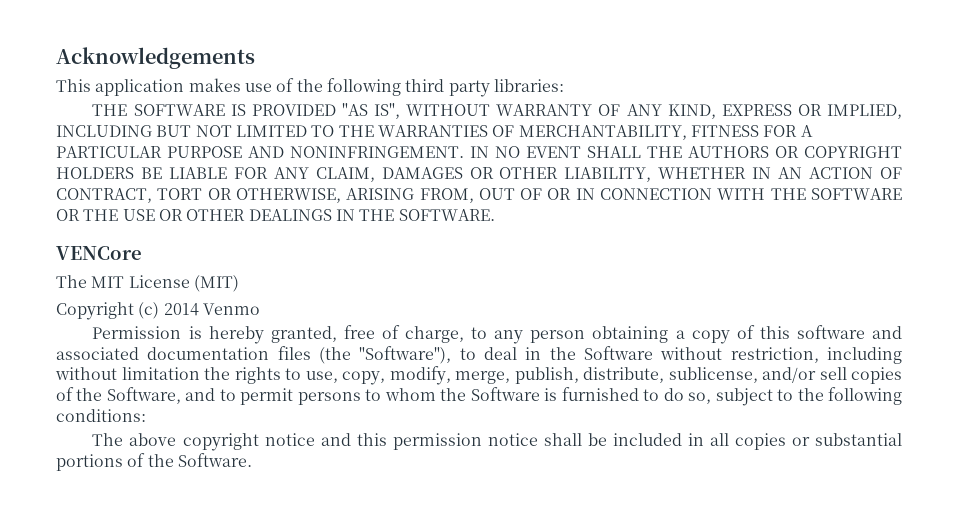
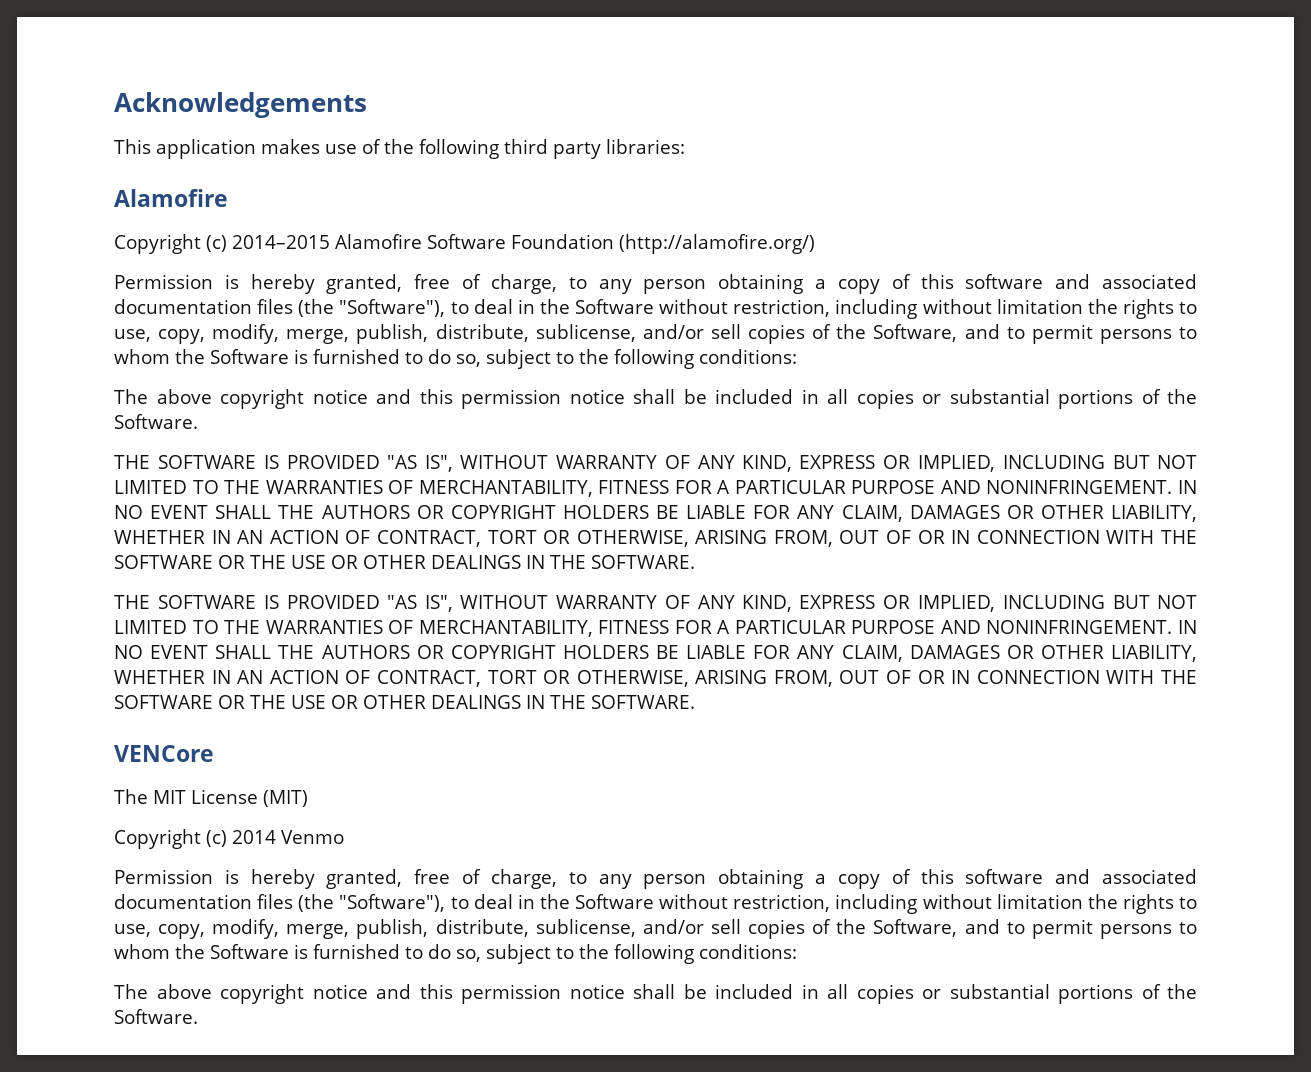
  This application makes use of the following third party libraries:
+ Alamofire
+ Copyright (c) 2014–2015 Alamofire Software Foundation (http://alamofire.org/)
+ Permission is hereby granted, free of charge, to any person obtaining a copy of this software and associated documentation files (the "Software"), to deal in the Software without restriction, including without limitation the rights to use, copy, modify, merge, publish, distribute, sublicense, and/or sell copies of the Software, and to permit persons to whom the Software is furnished to do so, subject to the following conditions:
+ The above copyright notice and this permission notice shall be included in all copies or substantial portions of the Software.
+ THE SOFTWARE IS PROVIDED "AS IS", WITHOUT WARRANTY OF ANY KIND, EXPRESS OR IMPLIED, INCLUDING BUT NOT LIMITED TO THE WARRANTIES OF MERCHANTABILITY, FITNESS FOR A PARTICULAR PURPOSE AND NONINFRINGEMENT. IN NO EVENT SHALL THE AUTHORS OR COPYRIGHT HOLDERS BE LIABLE FOR ANY CLAIM, DAMAGES OR OTHER LIABILITY, WHETHER IN AN ACTION OF CONTRACT, TORT OR OTHERWISE, ARISING FROM, OUT OF OR IN CONNECTION WITH THE SOFTWARE OR THE USE OR OTHER DEALINGS IN THE SOFTWARE.

